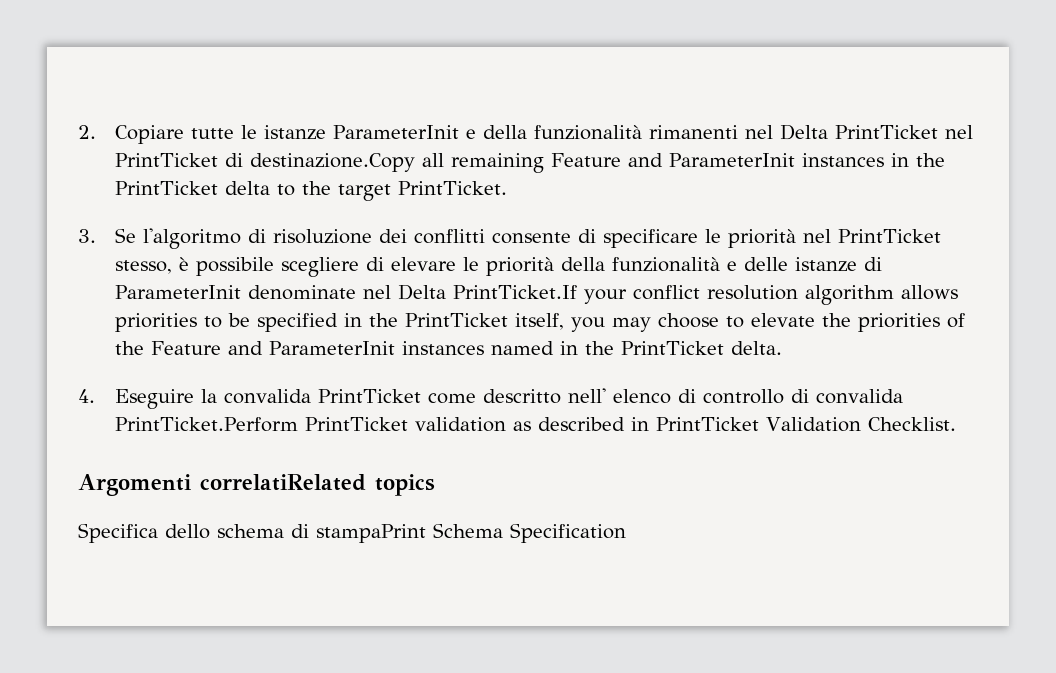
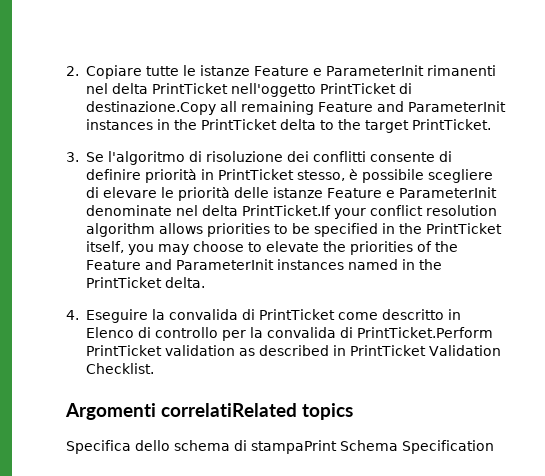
- 2. Copiare tutte le istanze ParameterInit e della funzionalità rimanenti nel Delta PrintTicket nel PrintTicket di destinazione.Copy all remaining Feature and ParameterInit instances in the PrintTicket delta to the target PrintTicket.
+ 2. Copiare tutte le istanze Feature e ParameterInit rimanenti nel delta PrintTicket nell'oggetto PrintTicket di destinazione.Copy all remaining Feature and ParameterInit instances in the PrintTicket delta to the target PrintTicket.
- 3. Se l'algoritmo di risoluzione dei conflitti consente di specificare le priorità nel PrintTicket stesso, è possibile scegliere di elevare le priorità della funzionalità e delle istanze di ParameterInit denominate nel Delta PrintTicket.If your conflict resolution algorithm allows priorities to be specified in the PrintTicket itself, you may choose to elevate the priorities of the Feature and ParameterInit instances named in the PrintTicket delta.
+ 3. Se l'algoritmo di risoluzione dei conflitti consente di definire priorità in PrintTicket stesso, è possibile scegliere di elevare le priorità delle istanze Feature e ParameterInit denominate nel delta PrintTicket.If your conflict resolution algorithm allows priorities to be specified in the PrintTicket itself, you may choose to elevate the priorities of the Feature and ParameterInit instances named in the PrintTicket delta.
- 4. Eseguire la convalida PrintTicket come descritto nell' elenco di controllo di convalida PrintTicket.Perform PrintTicket validation as described in PrintTicket Validation Checklist.
+ 4. Eseguire la convalida di PrintTicket come descritto in Elenco di controllo per la convalida di PrintTicket.Perform PrintTicket validation as described in PrintTicket Validation Checklist.

